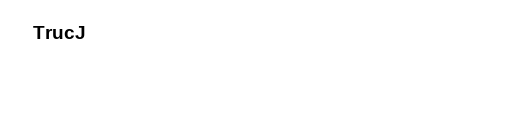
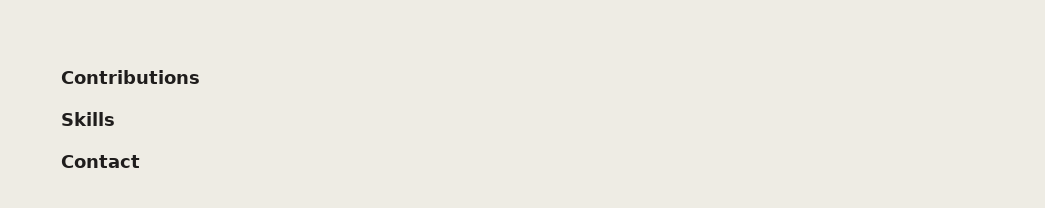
- TrucJ
+ Contributions
+ Skills
+ Contact

